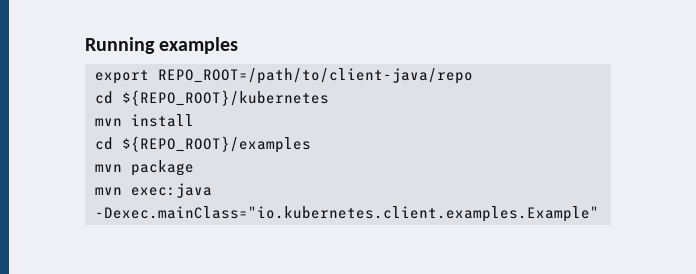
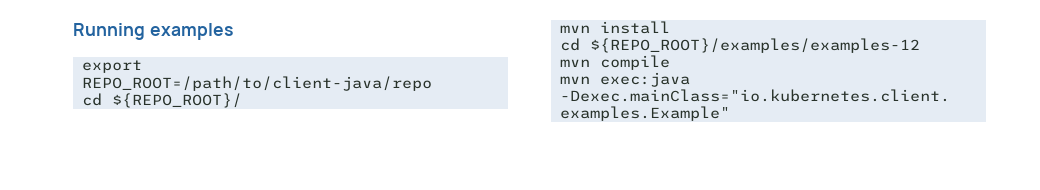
- cd ${REPO_ROOT}/kubernetes
+ cd ${REPO_ROOT}/
- cd ${REPO_ROOT}/examples
- mvn package
+ cd ${REPO_ROOT}/examples/examples-12
+ mvn compile

